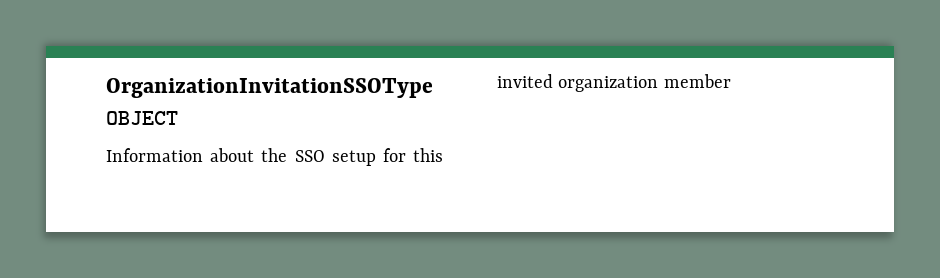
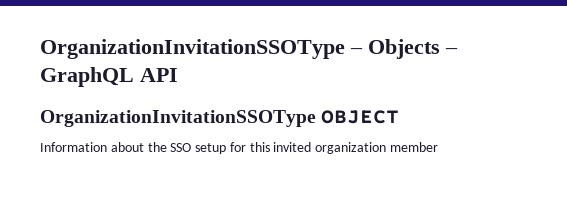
+ OrganizationInvitationSSOType – Objects – GraphQL API

